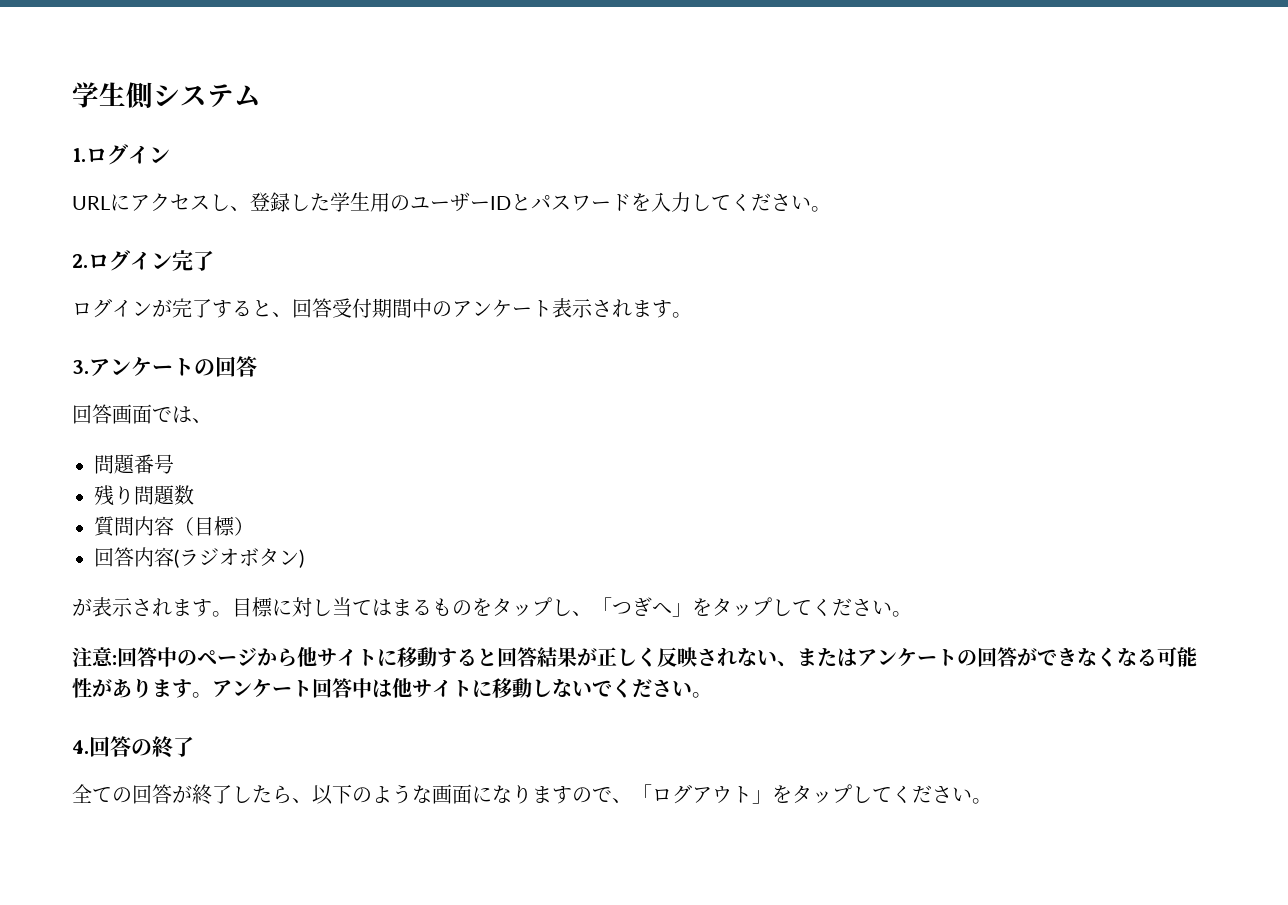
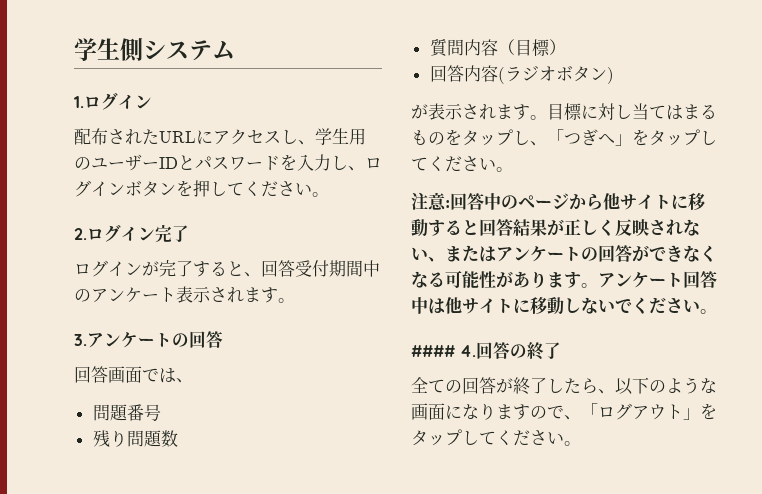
- URLにアクセスし、登録した学生用のユーザーIDとパスワードを入力してください。
+ 配布されたURLにアクセスし、学生用のユーザーIDとパスワードを入力し、ログインボタンを押してください。
- 4.回答の終了
+ #### 4.回答の終了

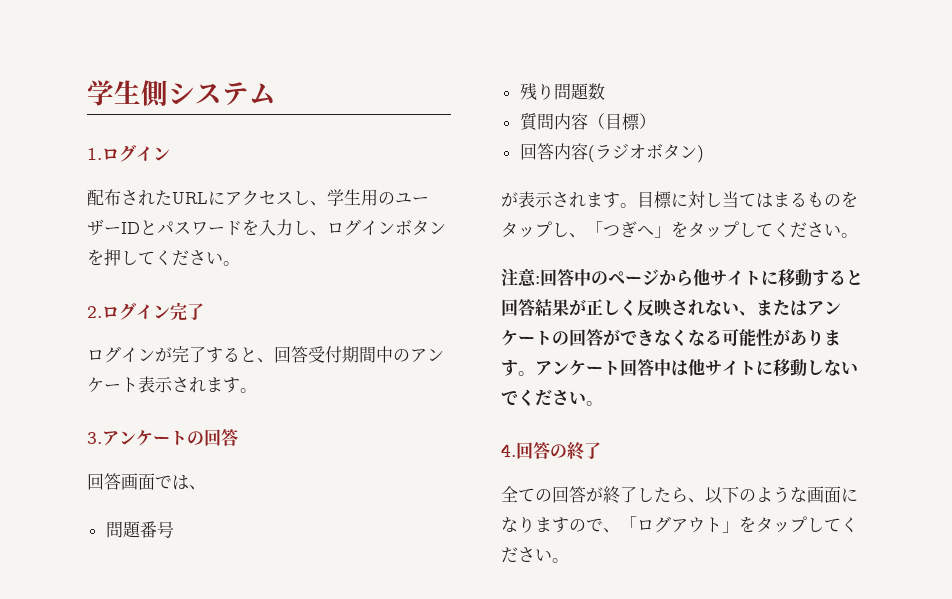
- #### 4.回答の終了
+ 4.回答の終了

